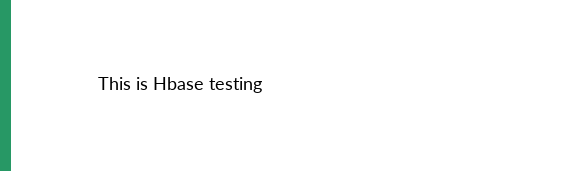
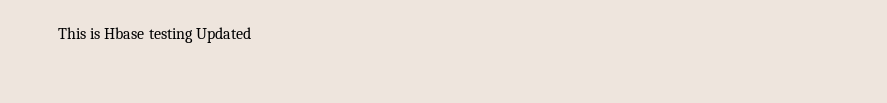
- This is Hbase testing
+ This is Hbase testing Updated

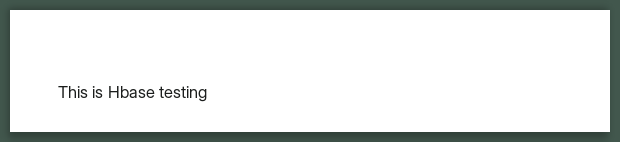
- This is Hbase testing Updated
+ This is Hbase testing

